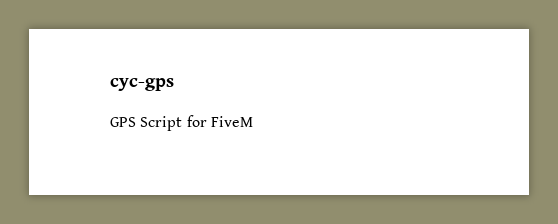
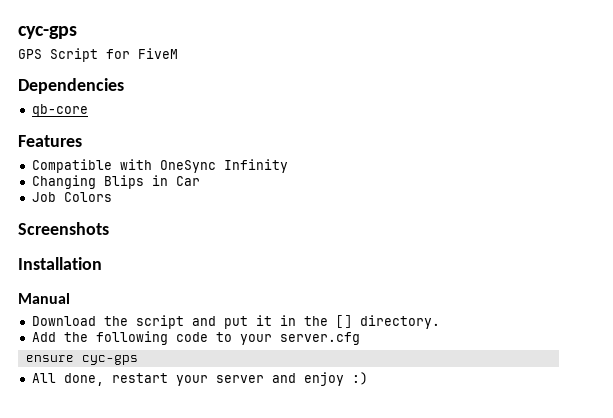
+ Dependencies
+ qb-core
+ Features
+ Compatible with OneSync Infinity
+ Changing Blips in Car
+ Job Colors
+ Screenshots
+ Installation
+ Manual
+ Download the script and put it in the [] directory.
+ Add the following code to your server.cfg
+ ensure cyc-gps
+ All done, restart your server and enjoy :)

